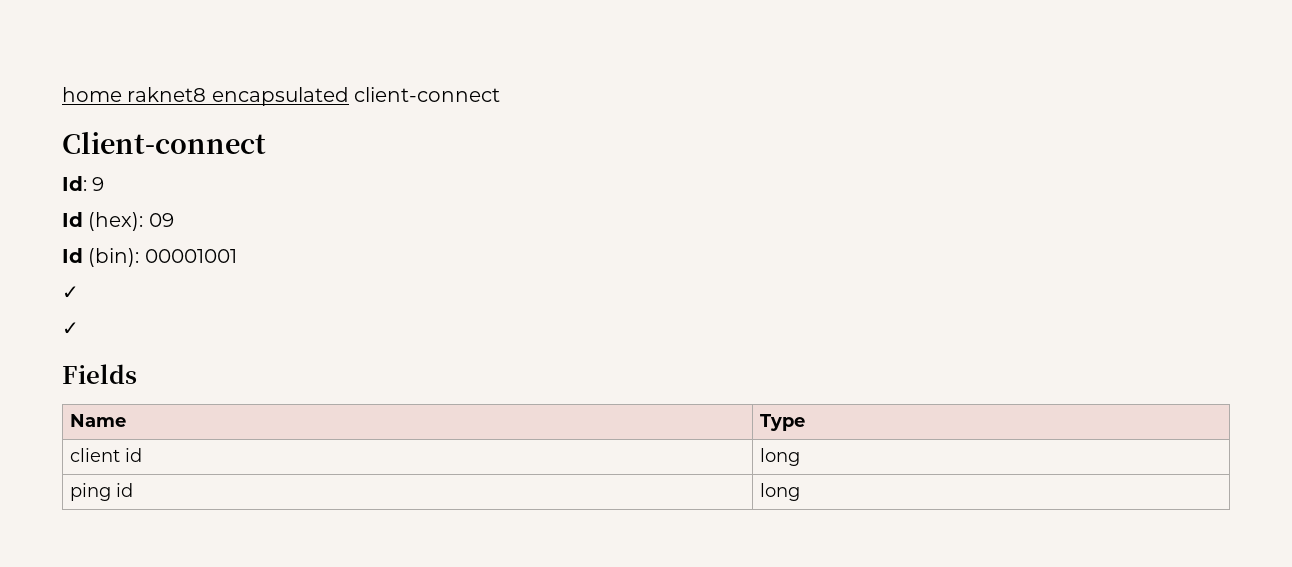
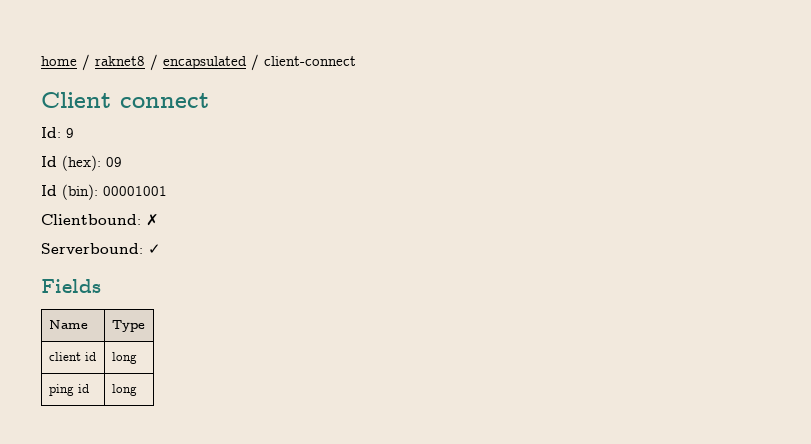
- home raknet8 encapsulated client-connect
+ home / raknet8 / encapsulated / client-connect
- Client-connect
+ Client connect
  Id (bin): 00001001
- ✓
- ✓
+ Clientbound: ✗
+ Serverbound: ✓

